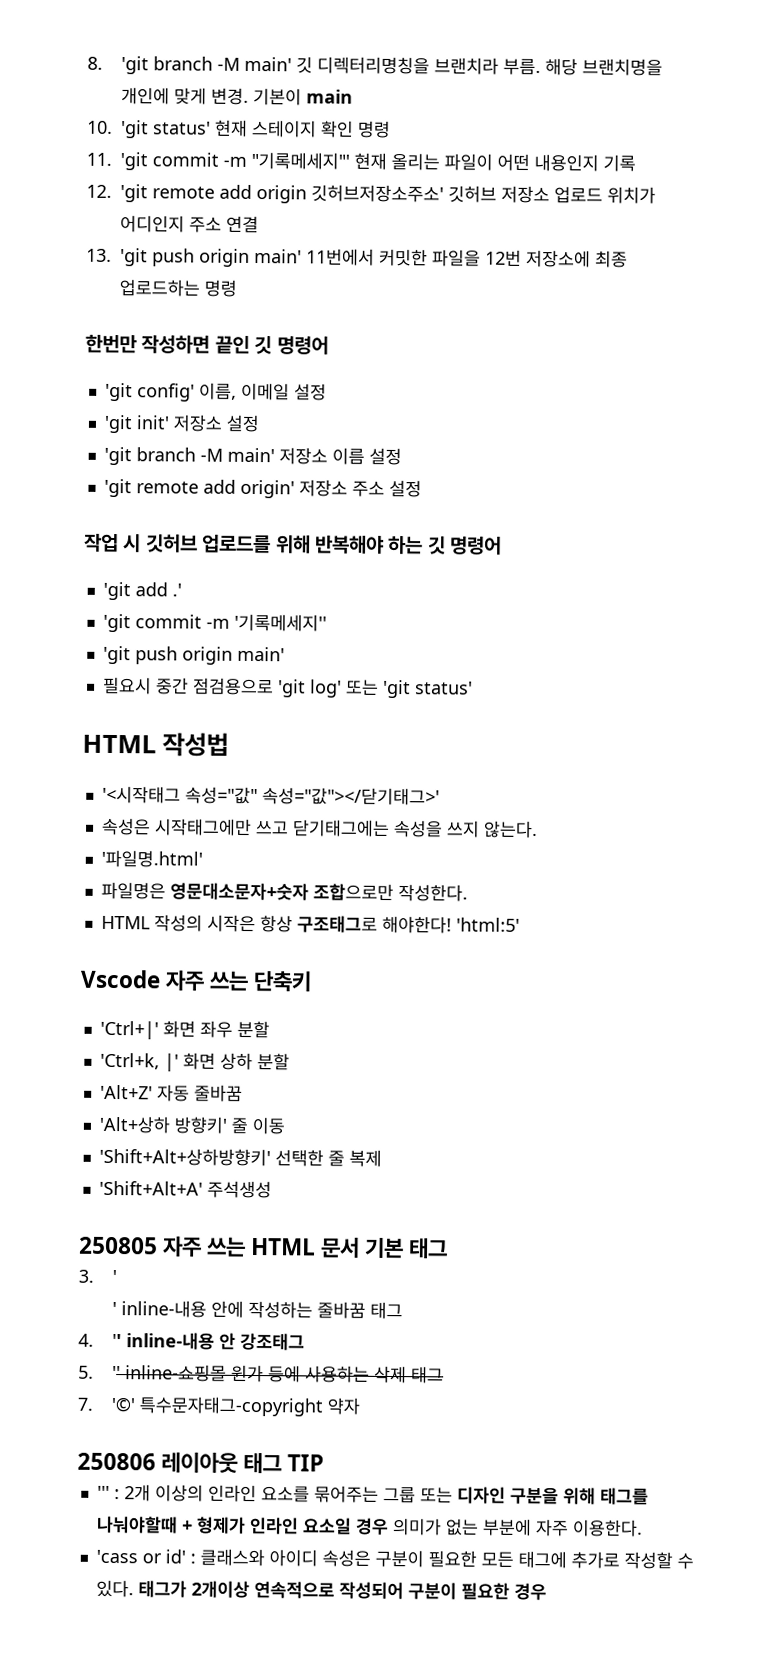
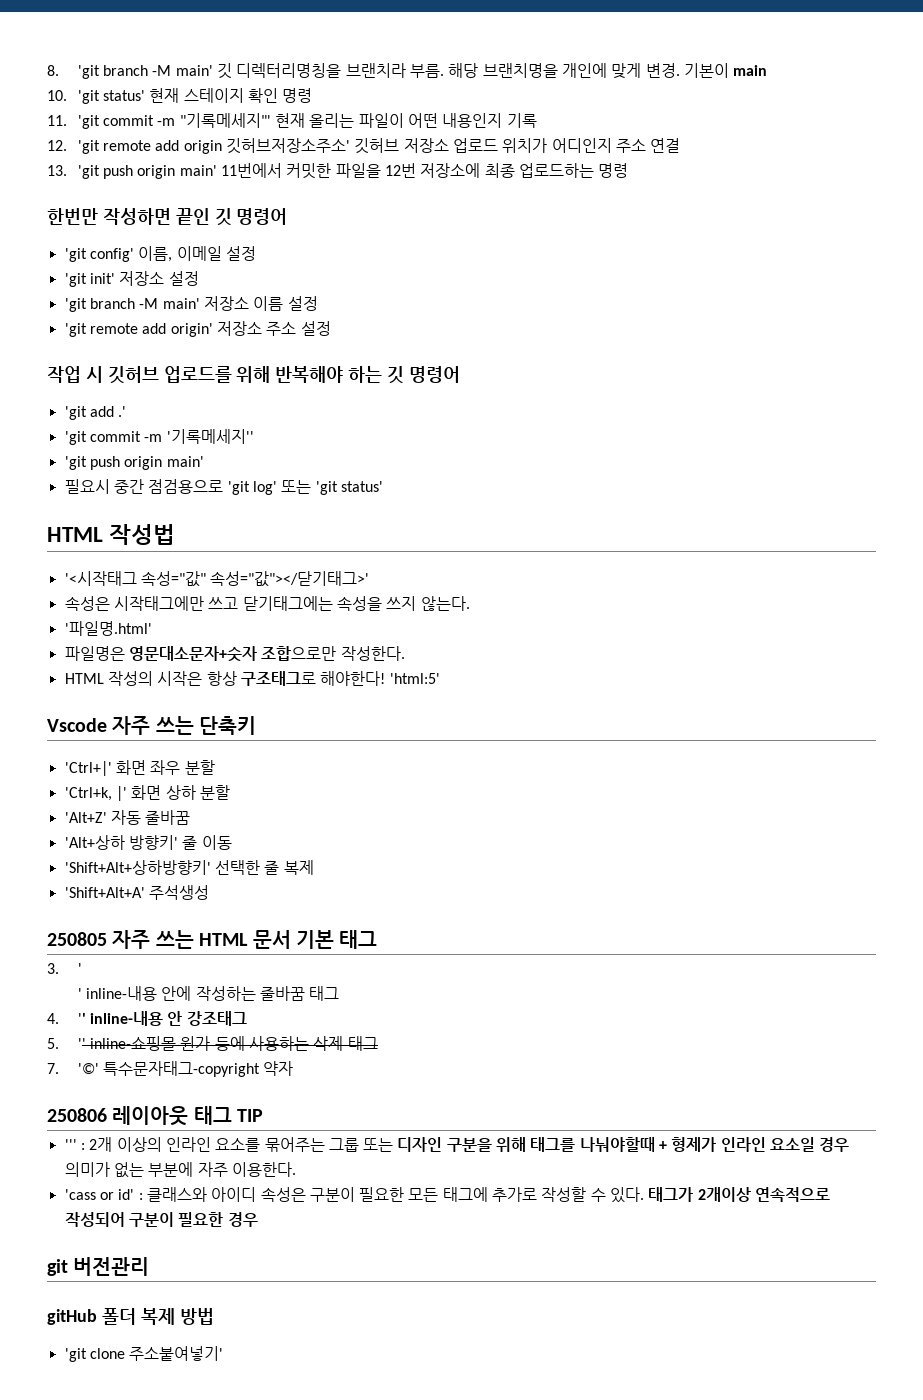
+ git 버전관리
+ gitHub 폴더 복제 방법
+ 'git clone 주소붙여넣기'

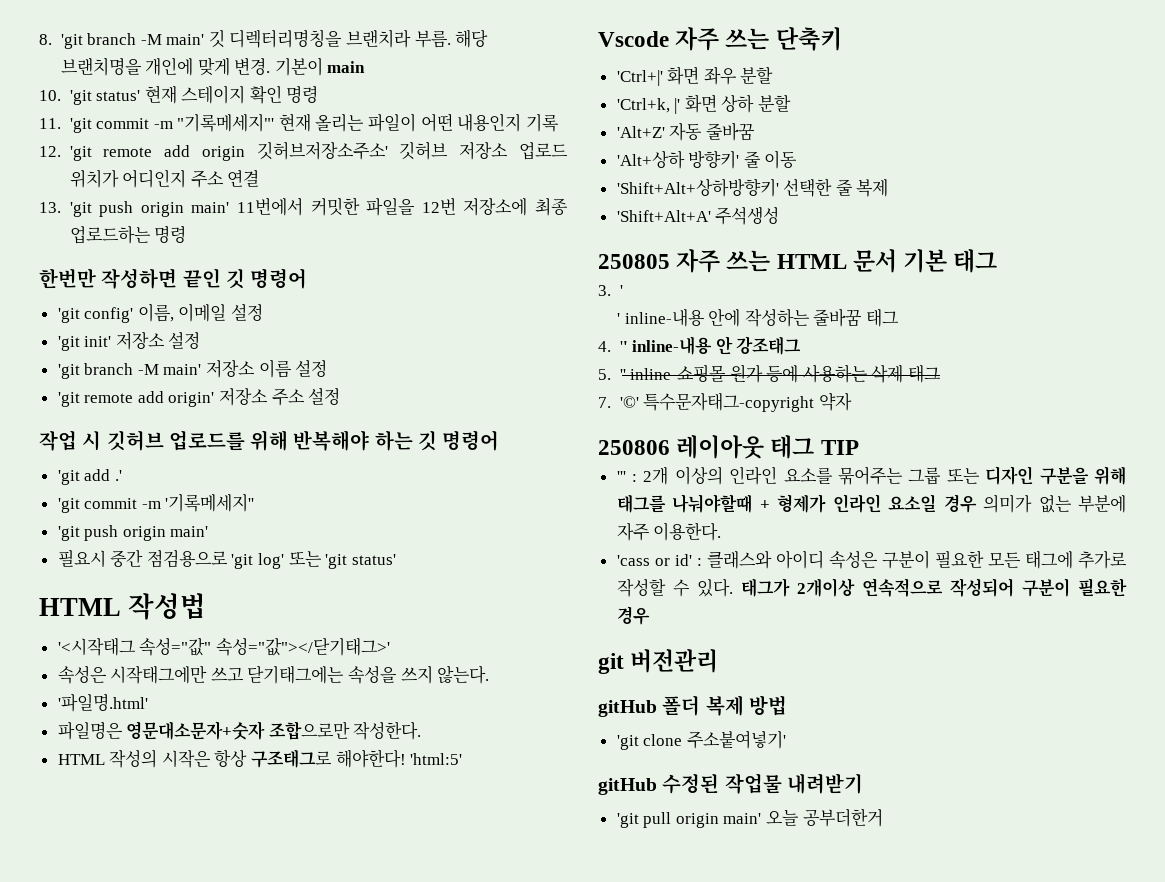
+ gitHub 수정된 작업물 내려받기
+ 'git pull origin main' 오늘 공부더한거

